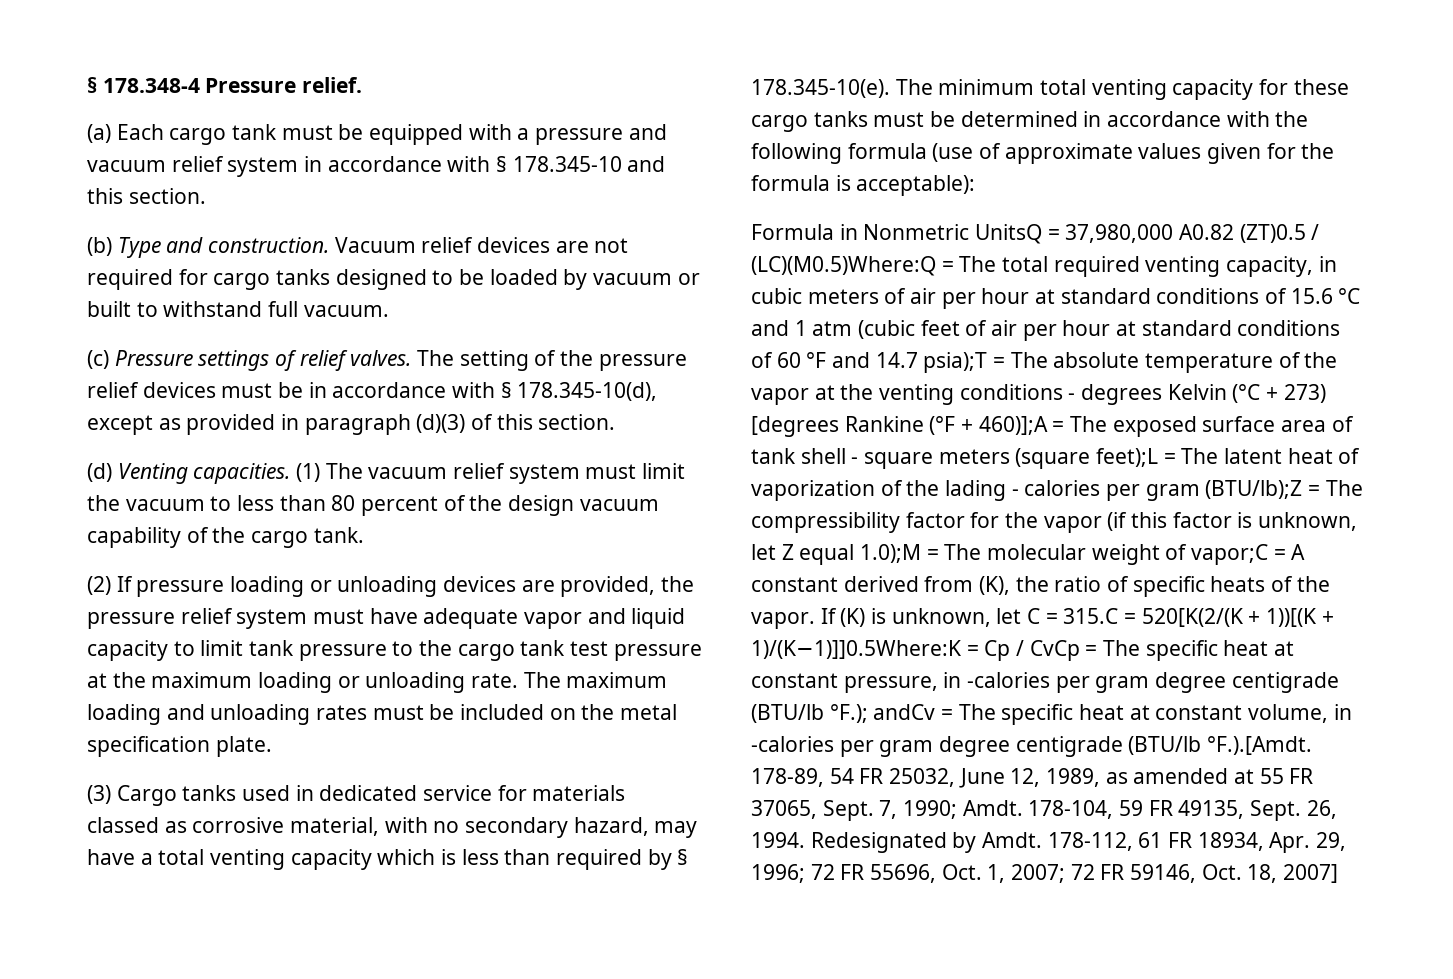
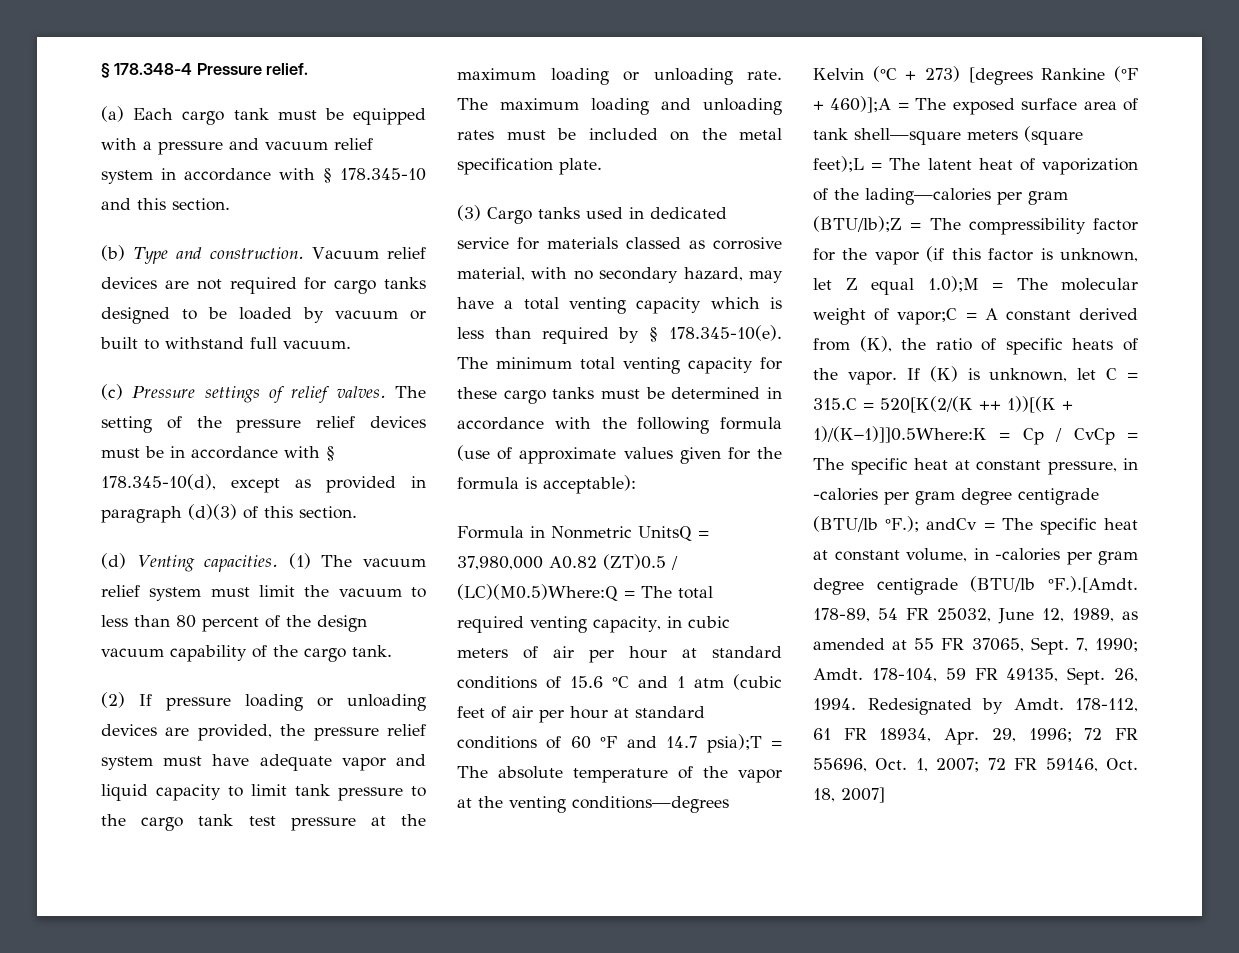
- Formula in Nonmetric UnitsQ = 37,980,000 A0.82 (ZT)0.5 / (LC)(M0.5)Where:Q = The total required venting capacity, in cubic meters of air per hour at standard conditions of 15.6 °C and 1 atm (cubic feet of air per hour at standard conditions of 60 °F and 14.7 psia);T = The absolute temperature of the vapor at the venting conditions - degrees Kelvin (°C + 273) [degrees Rankine (°F + 460)];A = The exposed surface area of tank shell - square meters (square feet);L = The latent heat of vaporization of the lading - calories per gram (BTU/lb);Z = The compressibility factor for the vapor (if this factor is unknown, let Z equal 1.0);M = The molecular weight of vapor;C = A constant derived from (K), the ratio of specific heats of the vapor.
+ Formula in Nonmetric UnitsQ = 37,980,000 A0.82 (ZT)0.5 / (LC)(M0.5)Where:Q = The total required venting capacity, in cubic meters of air per hour at standard conditions of 15.6 °C and 1 atm (cubic feet of air per hour at standard conditions of 60 °F and 14.7 psia);T = The absolute temperature of the vapor at the venting conditions—degrees Kelvin (°C + 273) [degrees Rankine (°F + 460)];A = The exposed surface area of tank shell—square meters (square feet);L = The latent heat of vaporization of the lading—calories per gram (BTU/lb);Z = The compressibility factor for the vapor (if this factor is unknown, let Z equal 1.0);M = The molecular weight of vapor;C = A constant derived from (K), the ratio of specific heats of the vapor.
- If (K) is unknown, let C = 315.C = 520[K(2/(K + 1))[(K + 1)/(K−1)]]0.5Where:K = Cp / CvCp = The specific heat at constant pressure, in -calories per gram degree centigrade (BTU/lb °F.);
+ If (K) is unknown, let C = 315.C = 520[K(2/(K ++ 1))[(K + 1)/(K−1)]]0.5Where:K = Cp / CvCp = The specific heat at constant pressure, in -calories per gram degree centigrade (BTU/lb °F.);

